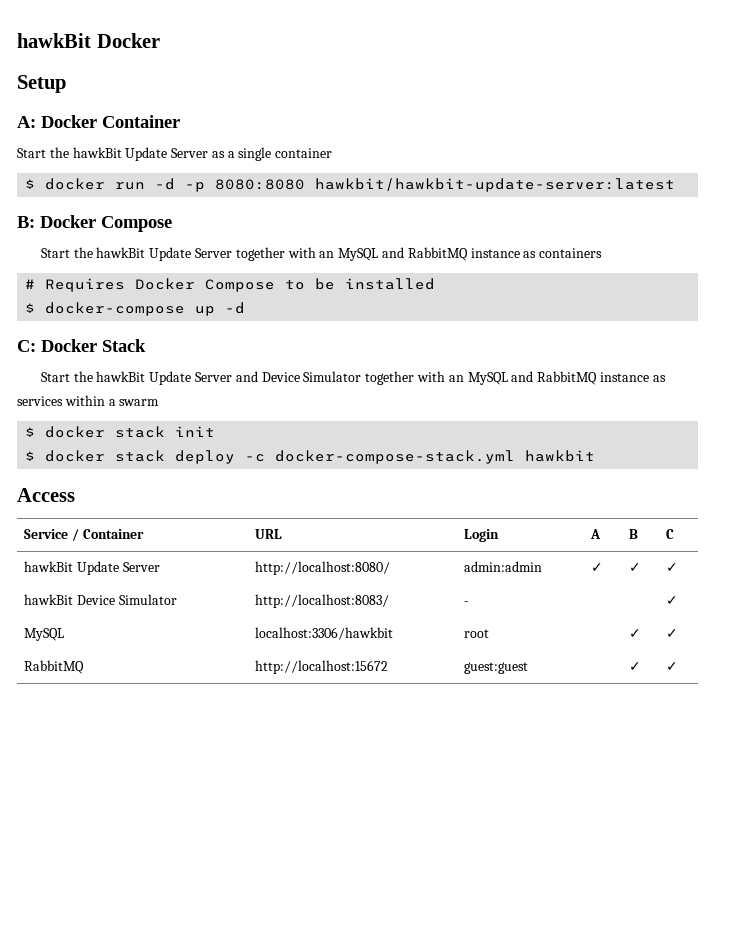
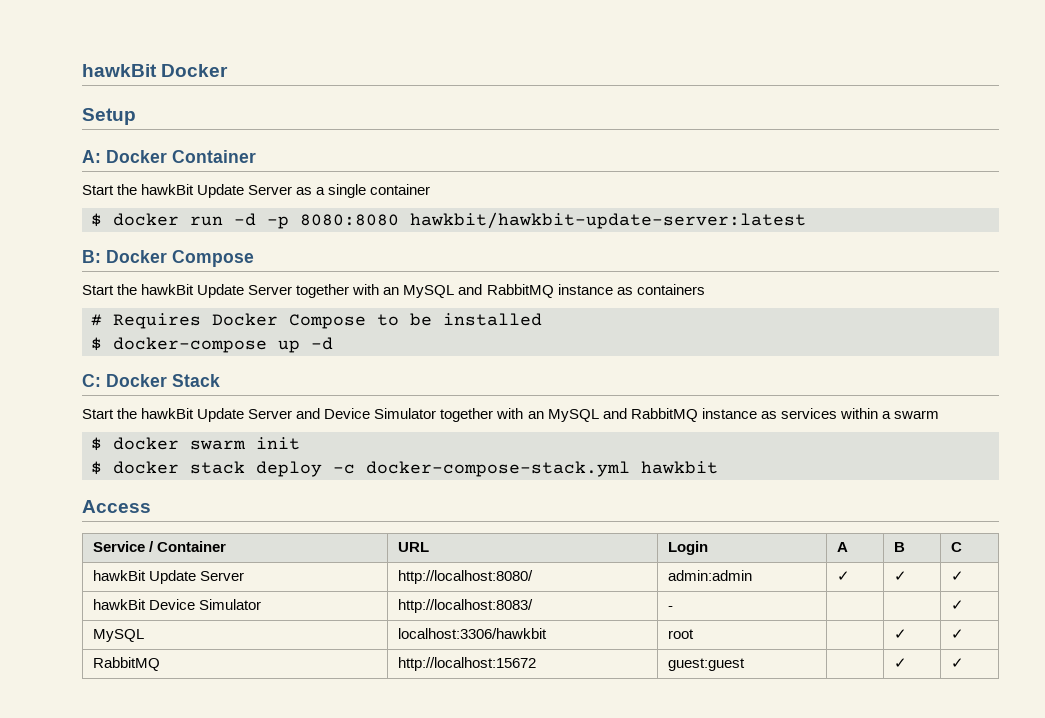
- $ docker stack init
+ $ docker swarm init

